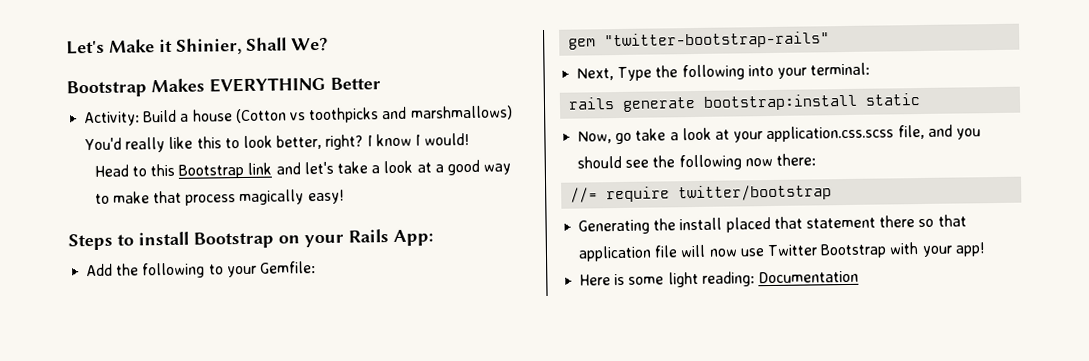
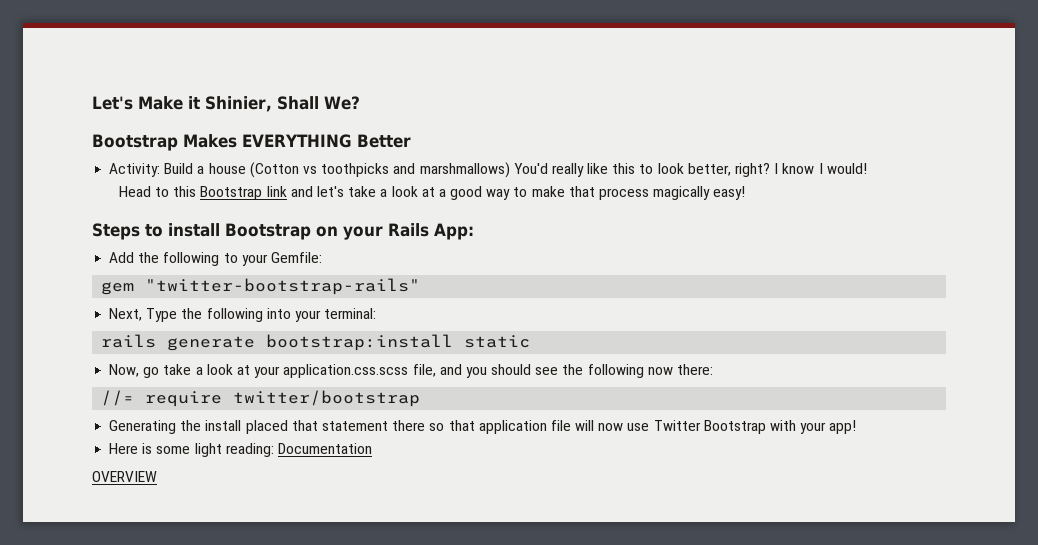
+ OVERVIEW

